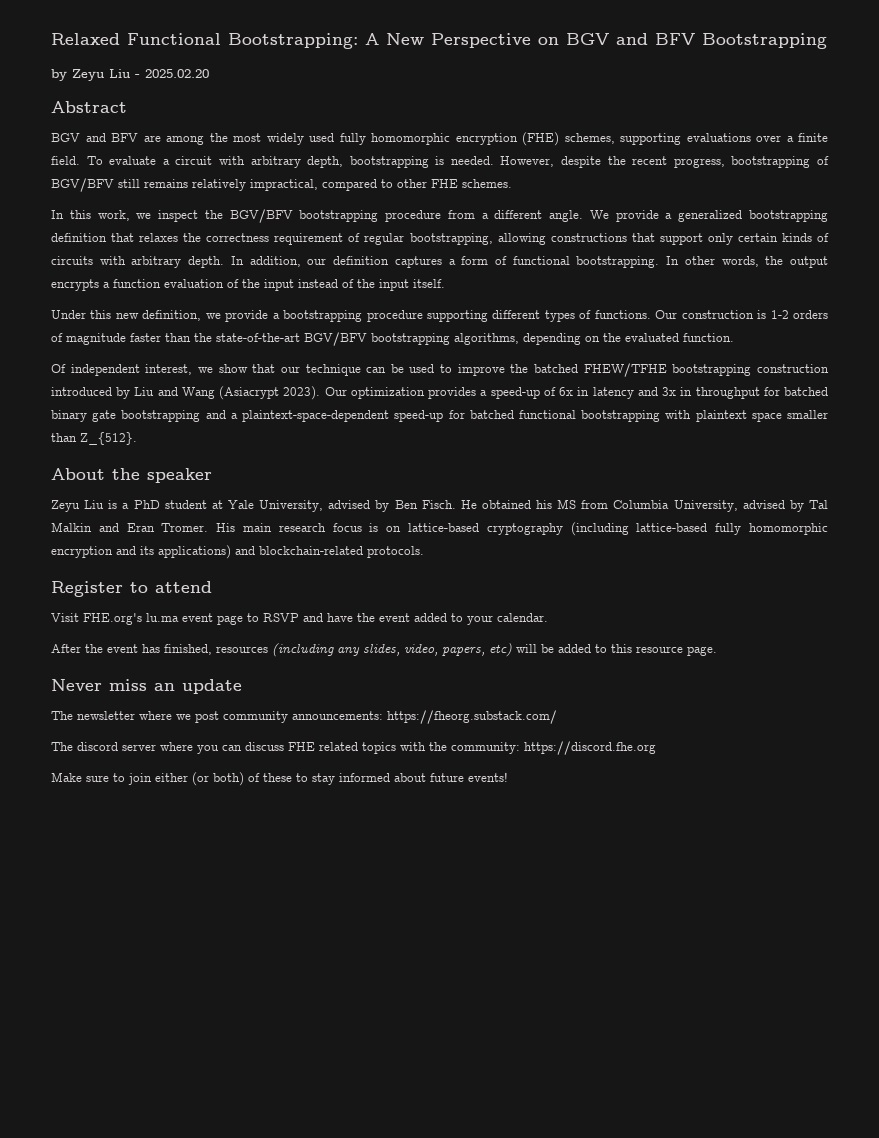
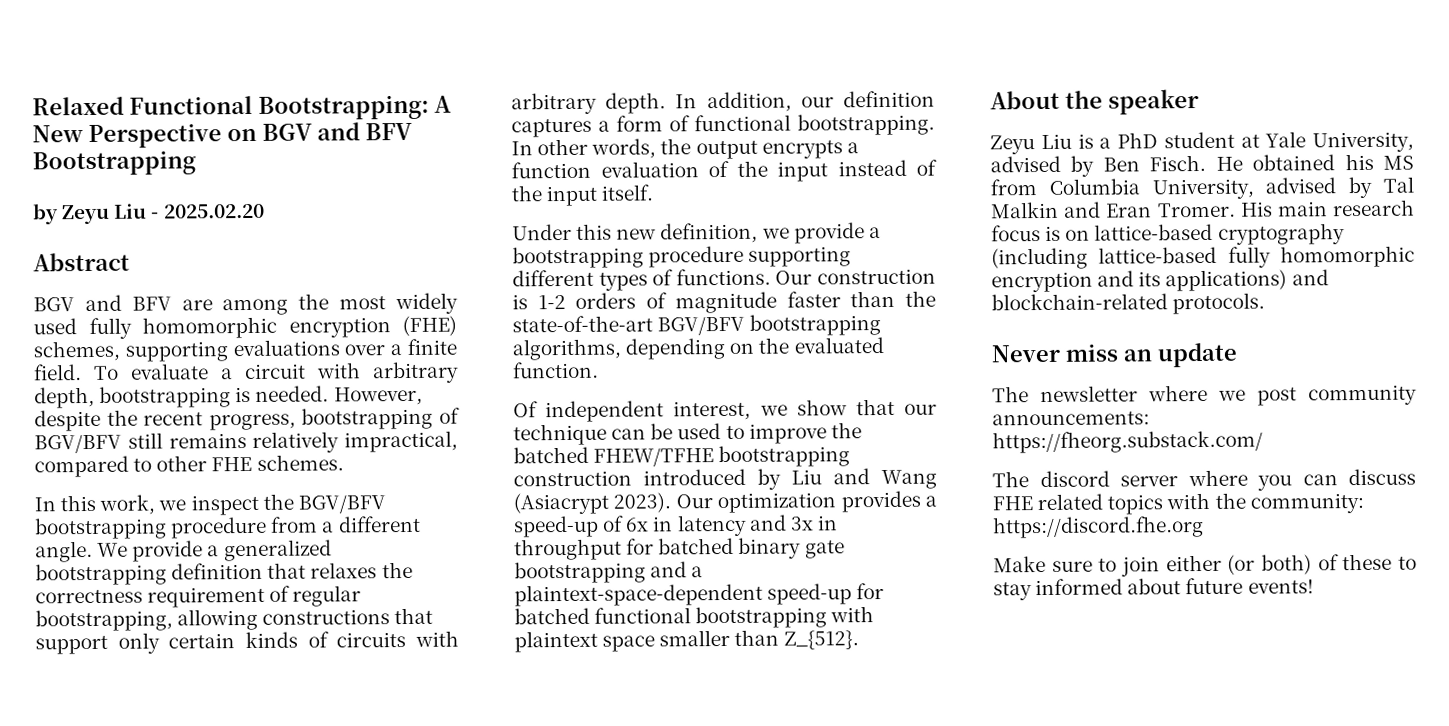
- Register to attend
- Visit FHE.org's lu.ma event page to RSVP and have the event added to your calendar.
- After the event has finished, resources (including any slides, video, papers, etc) will be added to this resource page.

